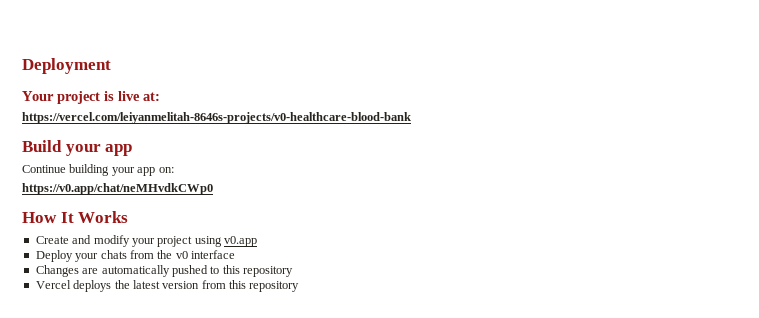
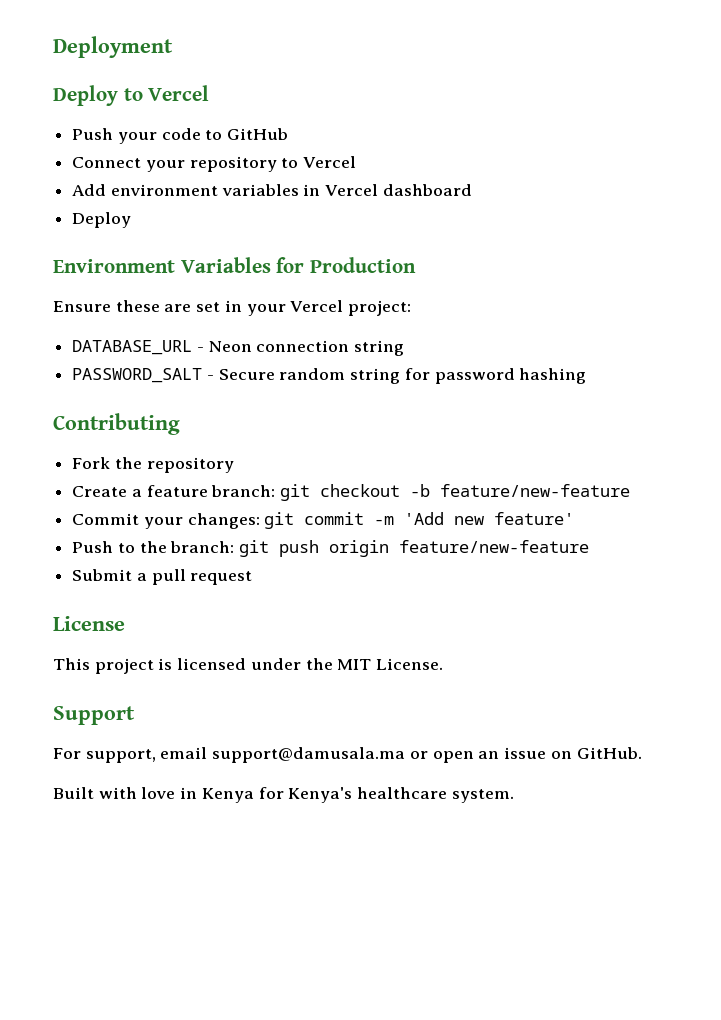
- Your project is live at:
- https://vercel.com/leiyanmelitah-8646s-projects/v0-healthcare-blood-bank
- Build your app
- Continue building your app on:
- https://v0.app/chat/neMHvdkCWp0
- How It Works
- Create and modify your project using v0.app
- Deploy your chats from the v0 interface
- Changes are automatically pushed to this repository
- Vercel deploys the latest version from this repository
+ Deploy to Vercel
+ Push your code to GitHub
+ Connect your repository to Vercel
+ Add environment variables in Vercel dashboard
+ Deploy
+ Environment Variables for Production
+ Ensure these are set in your Vercel project:
+ DATABASE_URL - Neon connection string
+ PASSWORD_SALT - Secure random string for password hashing
+ Contributing
+ Fork the repository
+ Create a feature branch: git checkout -b feature/new-feature
+ Commit your changes: git commit -m 'Add new feature'
+ Push to the branch: git push origin feature/new-feature
+ Submit a pull request
+ License
+ This project is licensed under the MIT License.
+ Support
+ For support, email support@damusala.ma or open an issue on GitHub.
+ Built with love in Kenya for Kenya's healthcare system.

